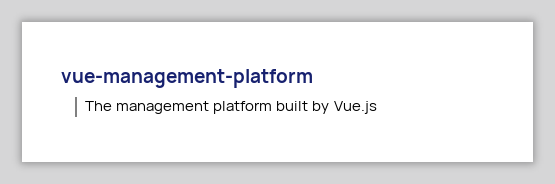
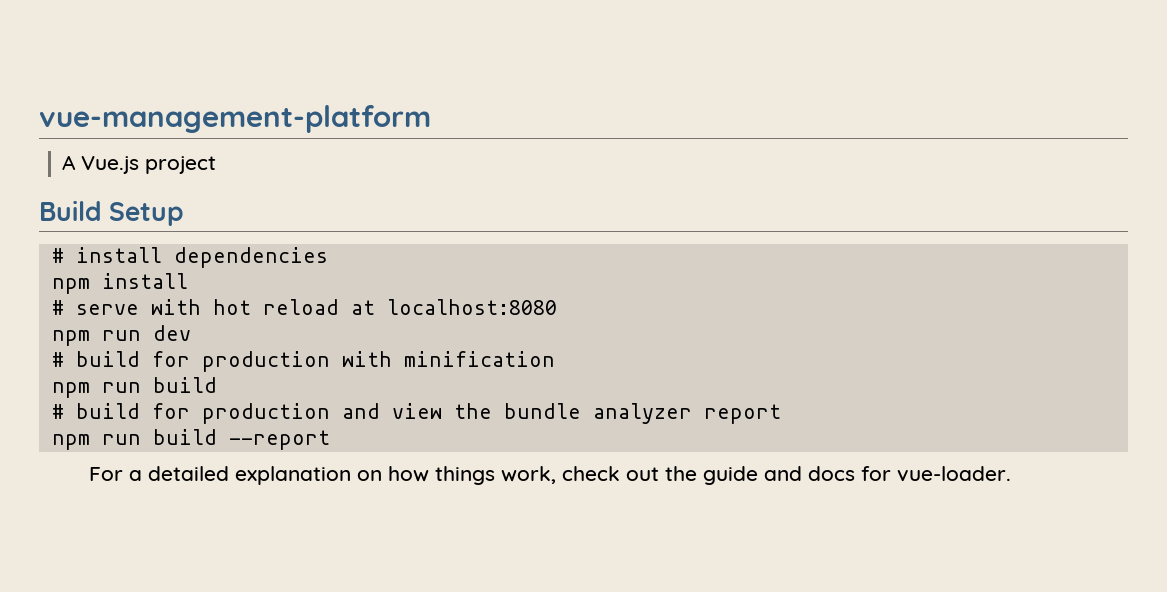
- The management platform built by Vue.js
+ A Vue.js project
+ Build Setup
+ # install dependencies
+ npm install
+ # serve with hot reload at localhost:8080
+ npm run dev
+ # build for production with minification
+ npm run build
+ # build for production and view the bundle analyzer report
+ npm run build --report
+ For a detailed explanation on how things work, check out the guide and docs for vue-loader.

